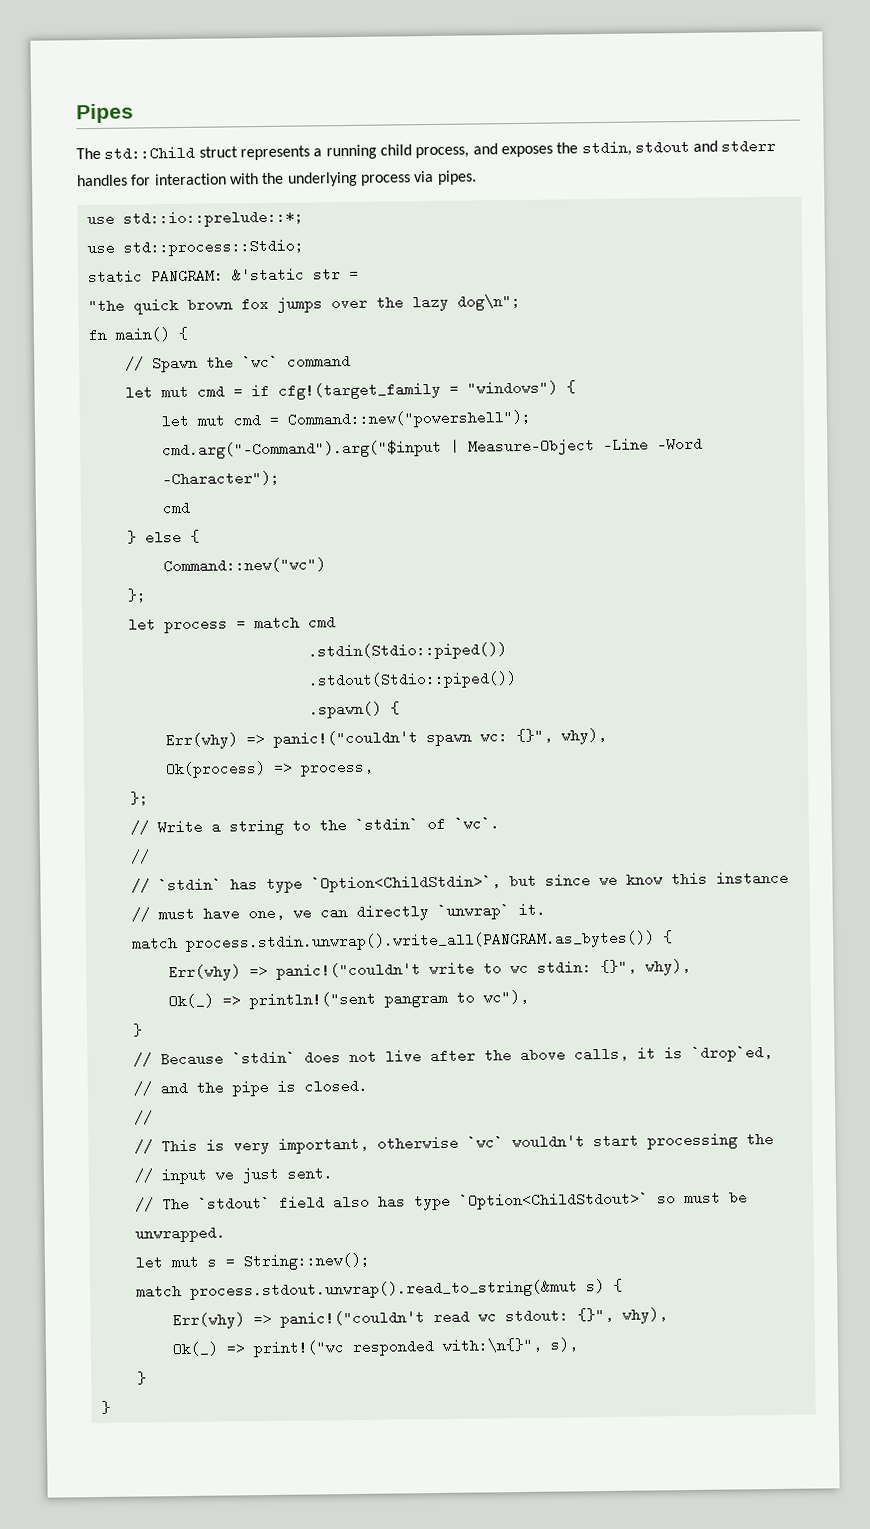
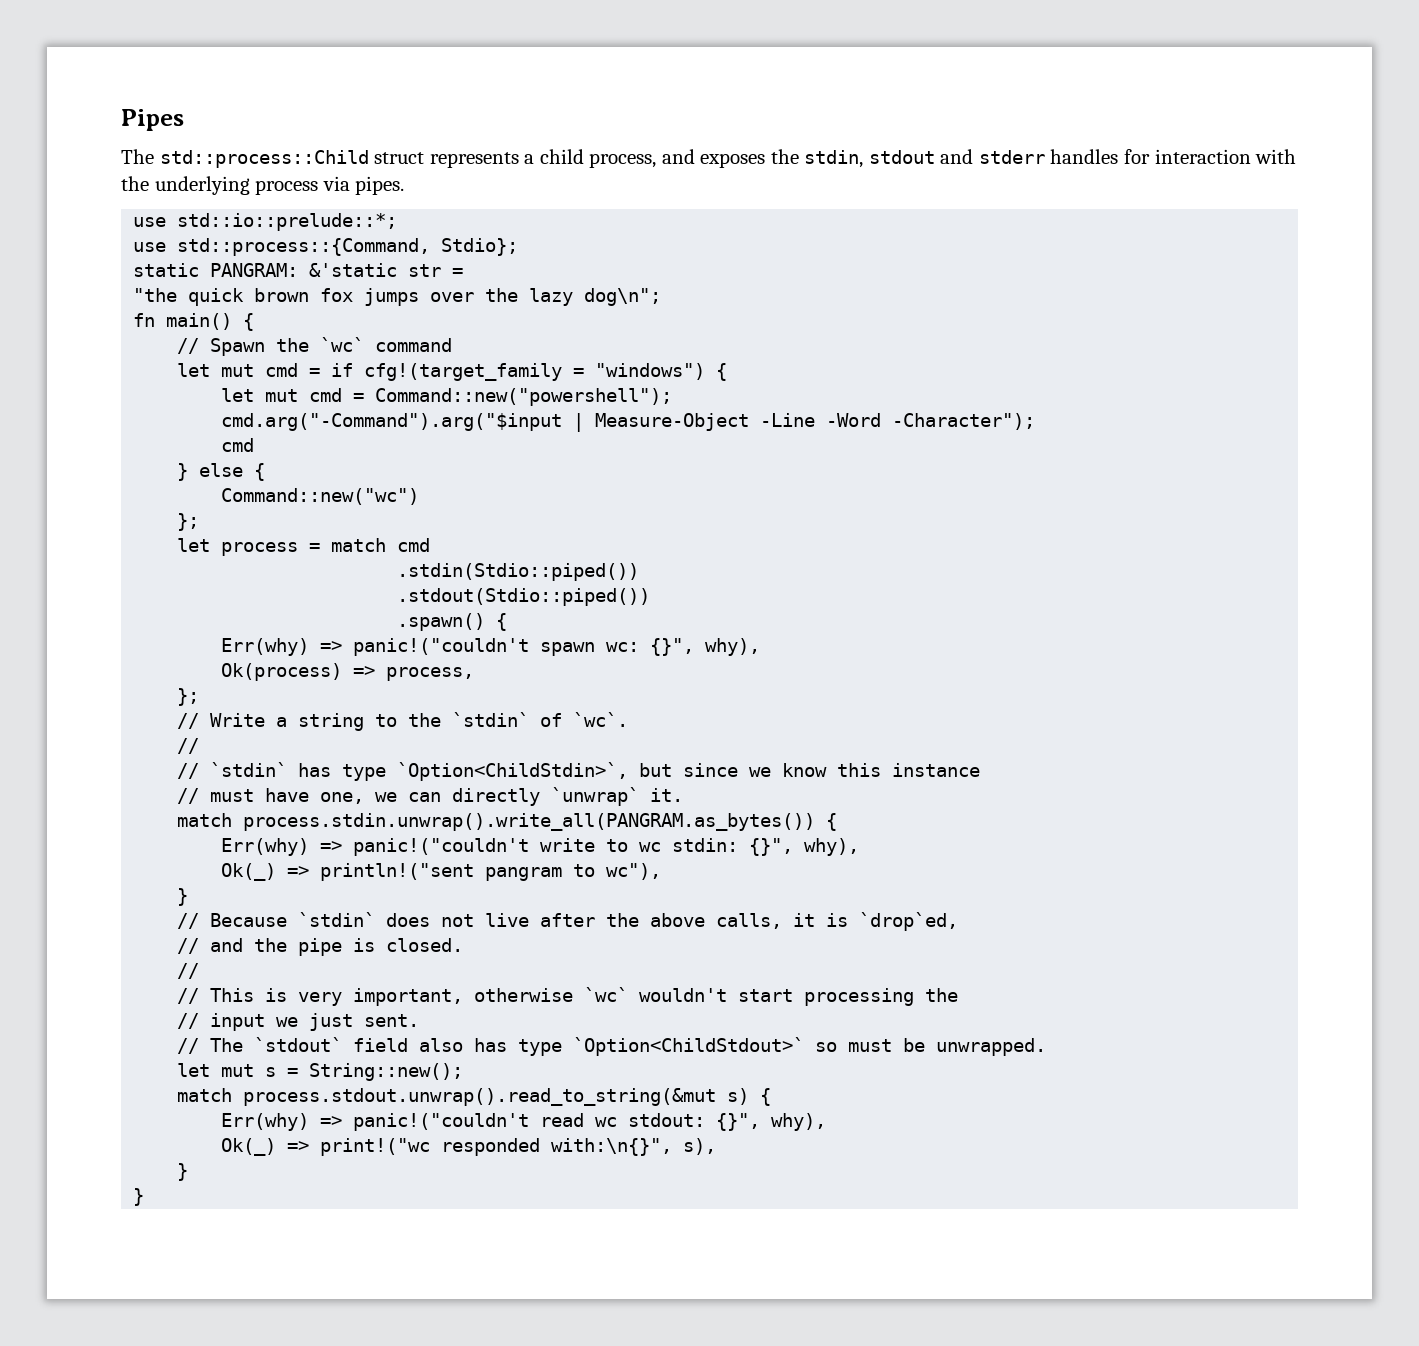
- The std::Child struct represents a running child process, and exposes the stdin, stdout and stderr handles for interaction with the underlying process via pipes.
+ The std::process::Child struct represents a child process, and exposes the stdin, stdout and stderr handles for interaction with the underlying process via pipes.
- use std::process::Stdio;
+ use std::process::{Command, Stdio};

